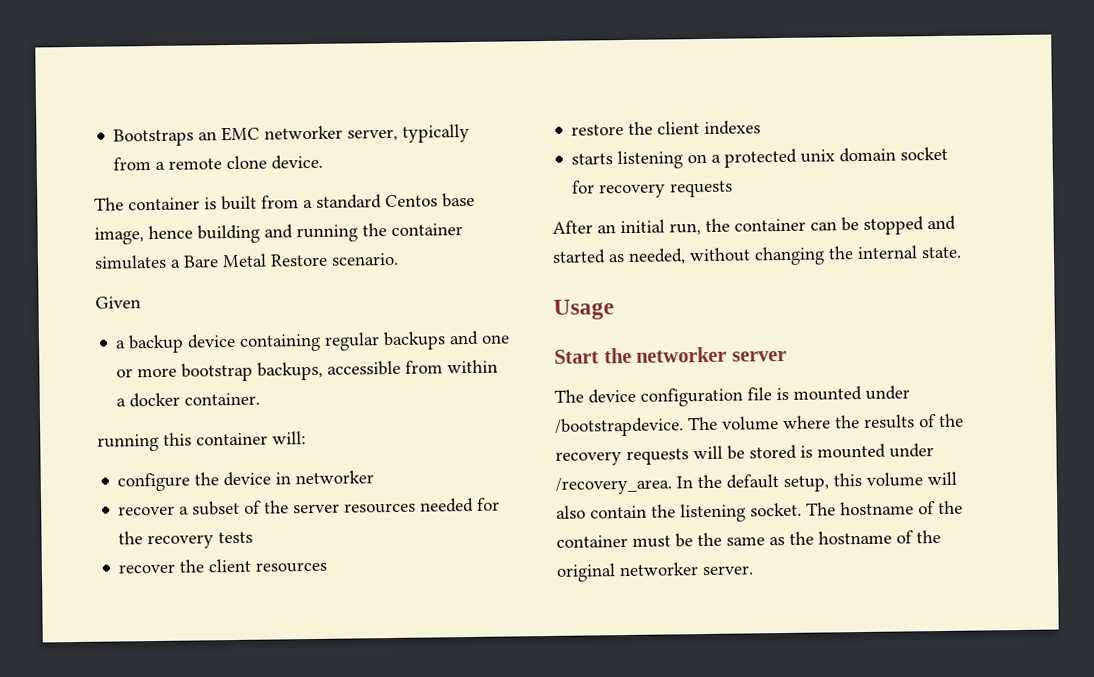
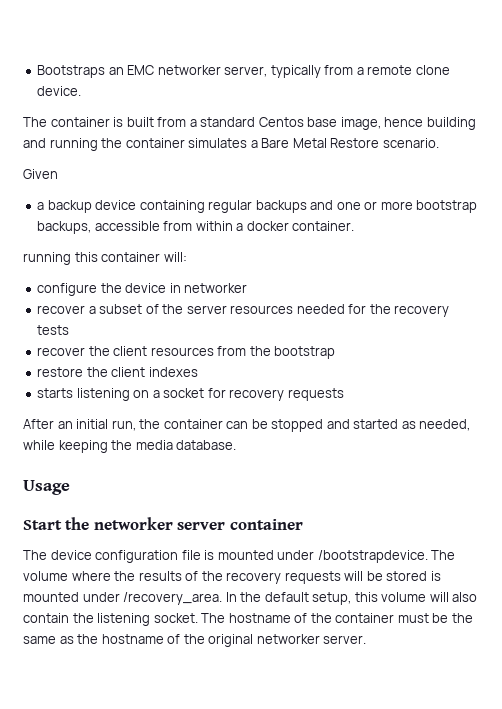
- recover the client resources
+ recover the client resources from the bootstrap
- starts listening on a protected unix domain socket for recovery requests
+ starts listening on a socket for recovery requests
- After an initial run, the container can be stopped and started as needed, without changing the internal state.
+ After an initial run, the container can be stopped and started as needed, while keeping the media database.
- Start the networker server
+ Start the networker server container

